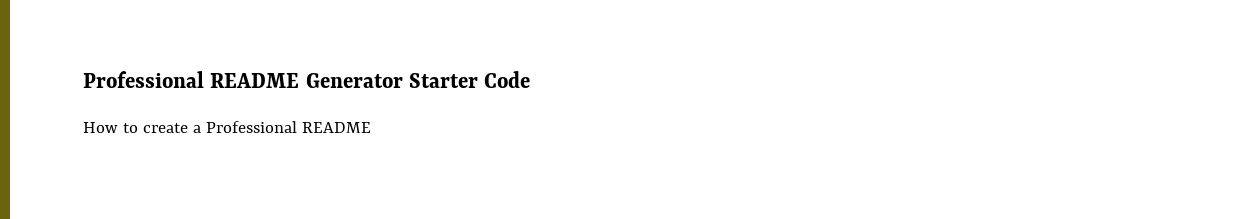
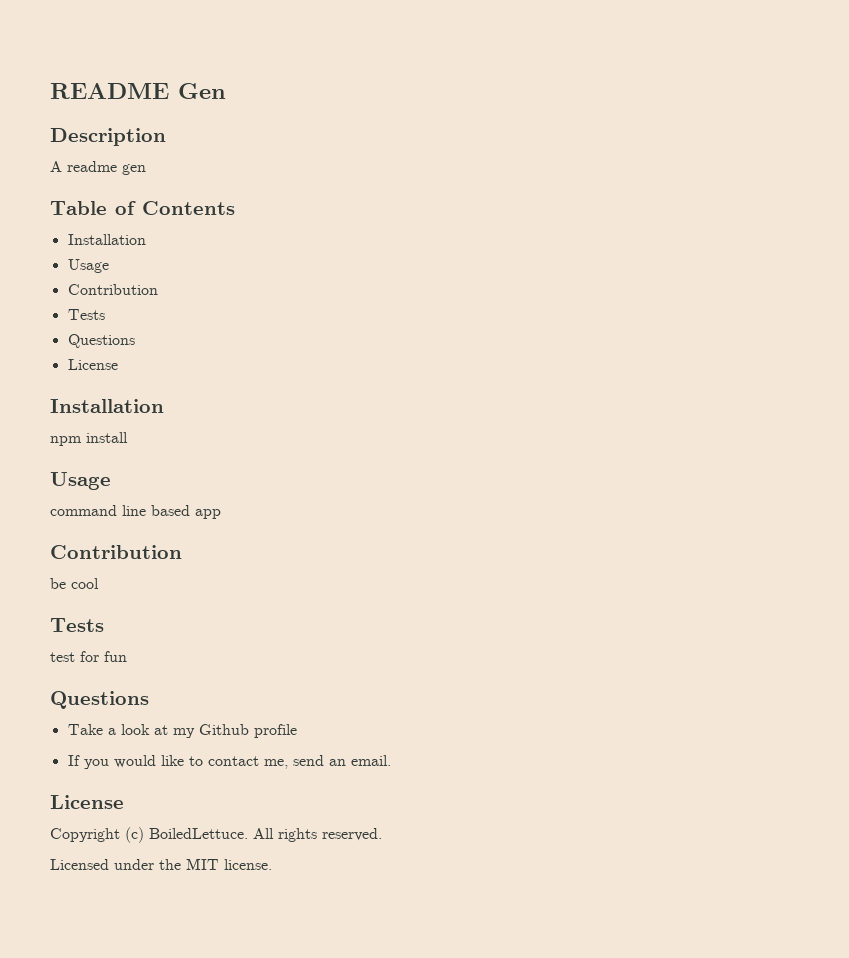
- Professional README Generator Starter Code
- How to create a Professional README
+ README Gen
+ Description
+ A readme gen
+ Table of Contents
+ Installation
+ Usage
+ Contribution
+ Tests
+ Questions
+ License
+ Installation
+ npm install
+ Usage
+ command line based app
+ Contribution
+ be cool
+ Tests
+ test for fun
+ Questions
+ Take a look at my Github profile
+ If you would like to contact me, send an email.
+ License
+ Copyright (c) BoiledLettuce. All rights reserved.
+ Licensed under the MIT license.

